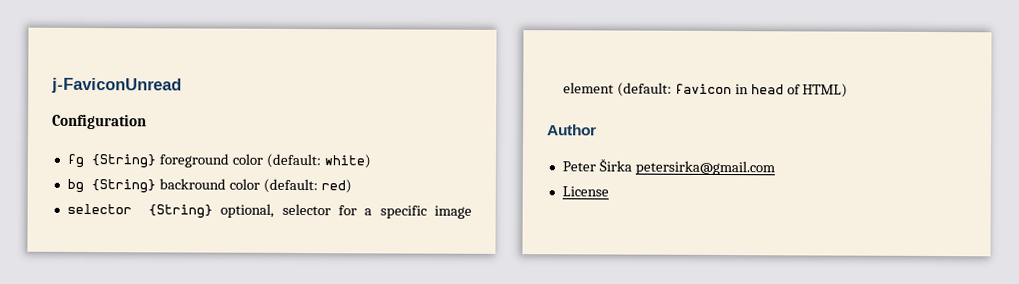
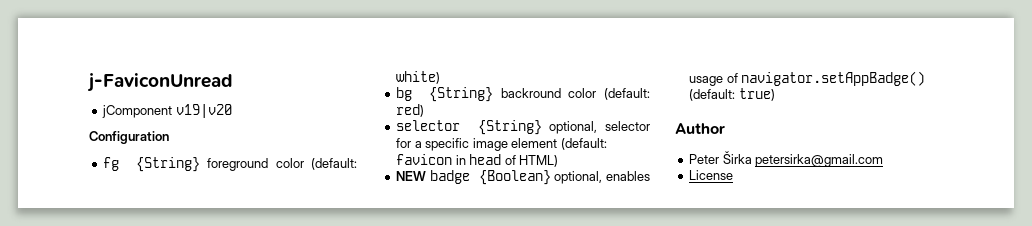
+ jComponent v19|v20
+ NEW badge {Boolean} optional, enables usage of navigator.setAppBadge() (default: true)

